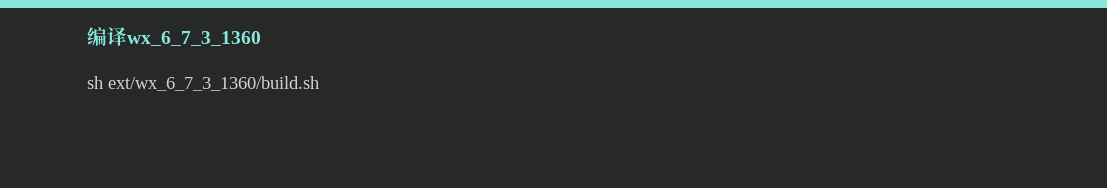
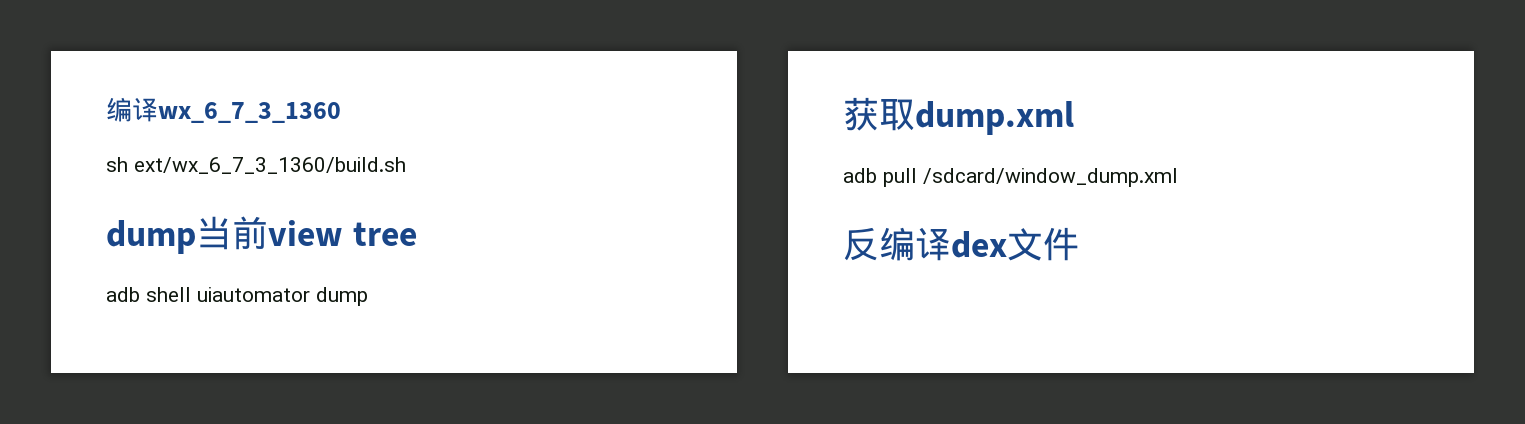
+ dump当前view tree
+ adb shell uiautomator dump
+ 获取dump.xml
+ adb pull /sdcard/window_dump.xml
+ 反编译dex文件

